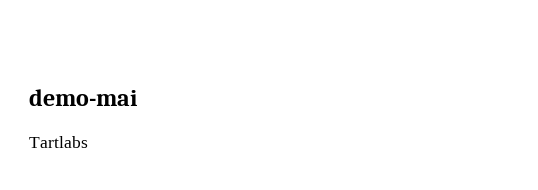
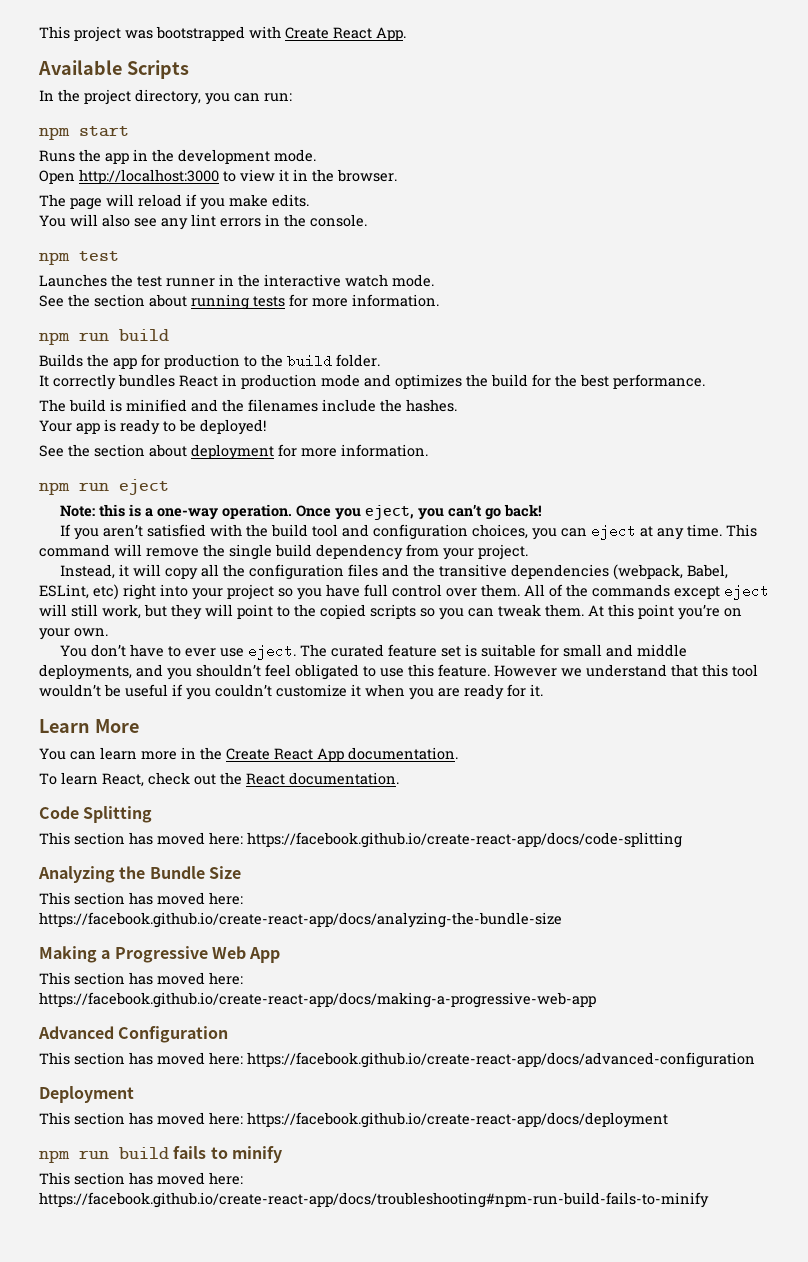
- demo-mai
- Tartlabs
+ This project was bootstrapped with Create React App.
+ Available Scripts
+ In the project directory, you can run:
+ npm start
+ Runs the app in the development mode.
+ Open http://localhost:3000 to view it in the browser.
+ The page will reload if you make edits.
+ You will also see any lint errors in the console.
+ npm test
+ Launches the test runner in the interactive watch mode.
+ See the section about running tests for more information.
+ npm run build
+ Builds the app for production to the build folder.
+ It correctly bundles React in production mode and optimizes the build for the best performance.
+ The build is minified and the filenames include the hashes.
+ Your app is ready to be deployed!
+ See the section about deployment for more information.
+ npm run eject
+ Note: this is a one-way operation. Once you eject, you can’t go back!
+ If you aren’t satisfied with the build tool and configuration choices, you can eject at any time. This command will remove the single build dependency from your project.
+ Instead, it will copy all the configuration files and the transitive dependencies (webpack, Babel, ESLint, etc) right into your project so you have full control over them. All of the commands except eject will still work, but they will point to the copied scripts so you can tweak them. At this point you’re on your own.
+ You don’t have to ever use eject. The curated feature set is suitable for small and middle deployments, and you shouldn’t feel obligated to use this feature. However we understand that this tool wouldn’t be useful if you couldn’t customize it when you are ready for it.
+ Learn More
+ You can learn more in the Create React App documentation.
+ To learn React, check out the React documentation.
+ Code Splitting
+ This section has moved here: https://facebook.github.io/create-react-app/docs/code-splitting
+ Analyzing the Bundle Size
+ This section has moved here: https://facebook.github.io/create-react-app/docs/analyzing-the-bundle-size
+ Making a Progressive Web App
+ This section has moved here: https://facebook.github.io/create-react-app/docs/making-a-progressive-web-app
+ Advanced Configuration
+ This section has moved here: https://facebook.github.io/create-react-app/docs/advanced-configuration
+ Deployment
+ This section has moved here: https://facebook.github.io/create-react-app/docs/deployment
+ npm run build fails to minify
+ This section has moved here: https://facebook.github.io/create-react-app/docs/troubleshooting#npm-run-build-fails-to-minify

